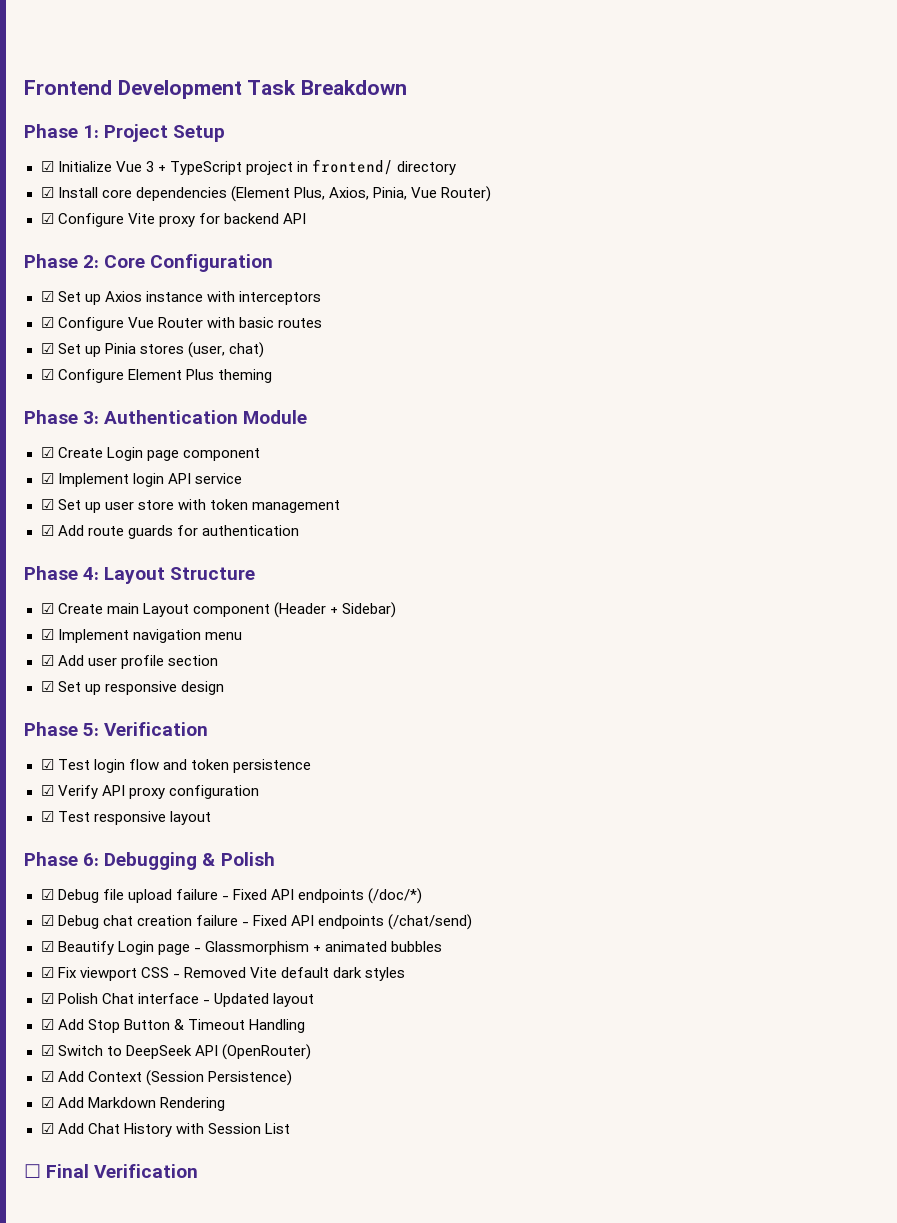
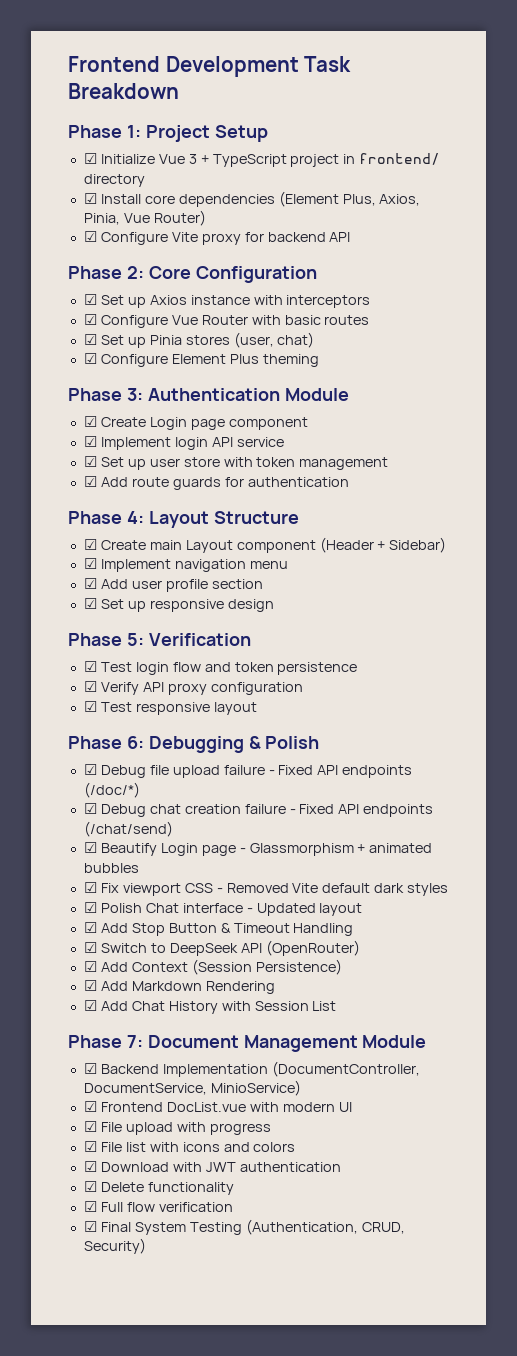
- ☐ Final Verification
+ Phase 7: Document Management Module
+ ☑ Backend Implementation (DocumentController, DocumentService, MinioService)
+ ☑ Frontend DocList.vue with modern UI
+ ☑ File upload with progress
+ ☑ File list with icons and colors
+ ☑ Download with JWT authentication
+ ☑ Delete functionality
+ ☑ Full flow verification
+ ☑ Final System Testing (Authentication, CRUD, Security)

